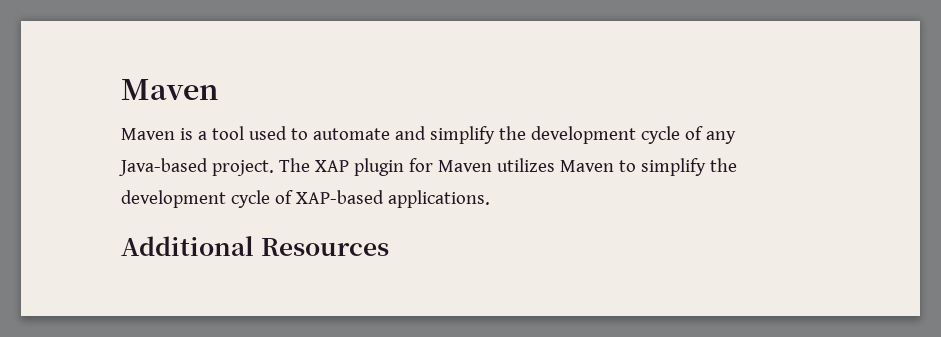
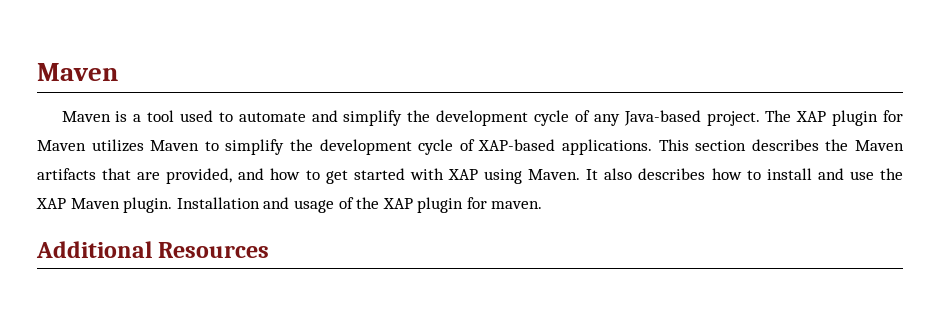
+ This section describes the Maven artifacts that are provided, and how to get started with XAP using Maven. It also describes how to install and use the XAP Maven plugin. Installation and usage of the XAP plugin for maven.

